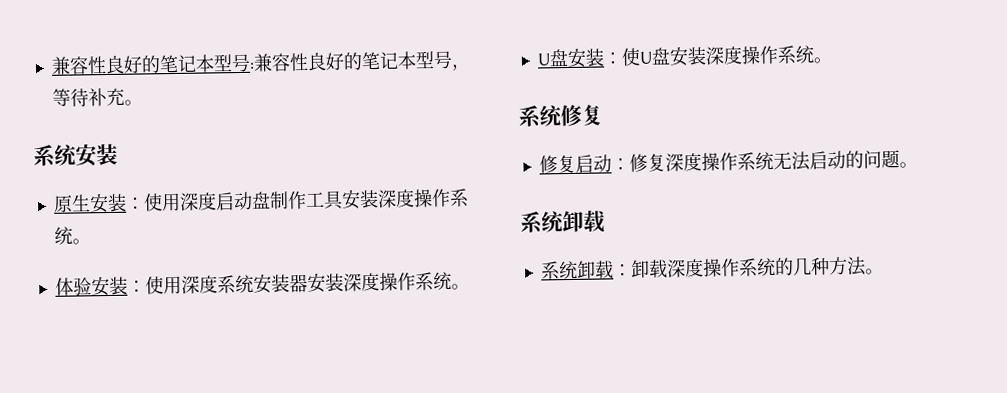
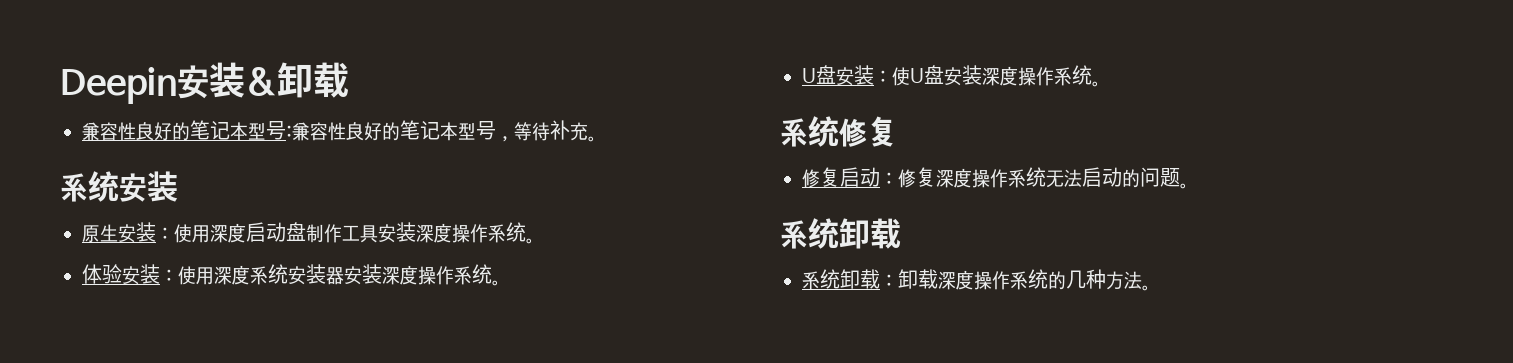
+ Deepin安装&卸载

